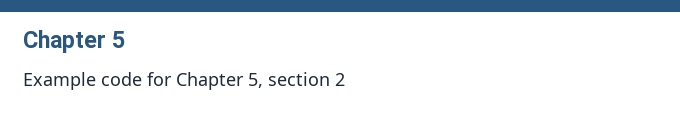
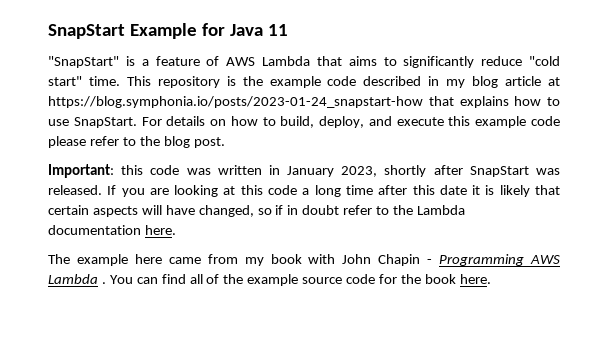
- Chapter 5
- Example code for Chapter 5, section 2
+ SnapStart Example for Java 11
+ "SnapStart" is a feature of AWS Lambda that aims to significantly reduce "cold start" time. This repository is the example code described in my blog article at https://blog.symphonia.io/posts/2023-01-24_snapstart-how that explains how to use SnapStart. For details on how to build, deploy, and execute this example code please refer to the blog post.
+ Important: this code was written in January 2023, shortly after SnapStart was released. If you are looking at this code a long time after this date it is likely that certain aspects will have changed, so if in doubt refer to the Lambda documentation here.
+ The example here came from my book with John Chapin - Programming AWS Lambda . You can find all of the example source code for the book here.

